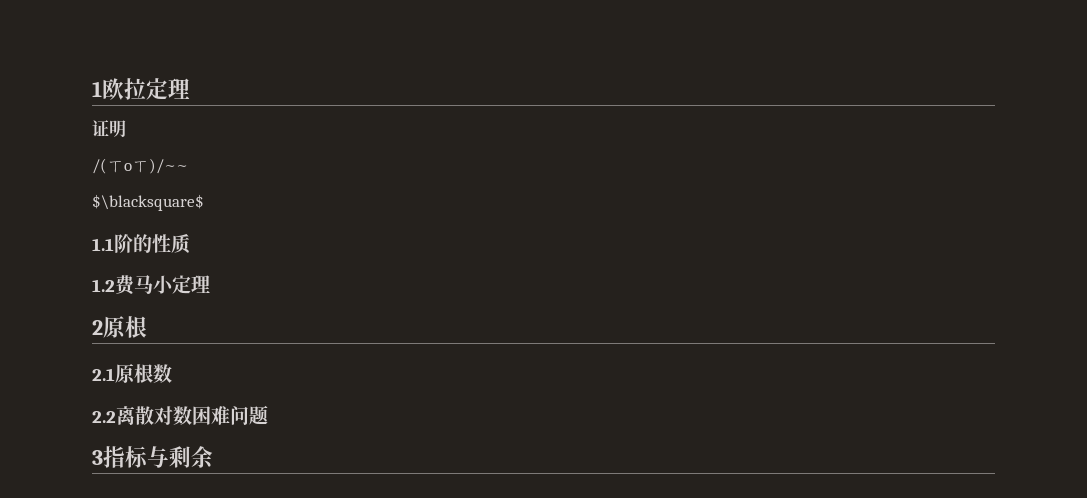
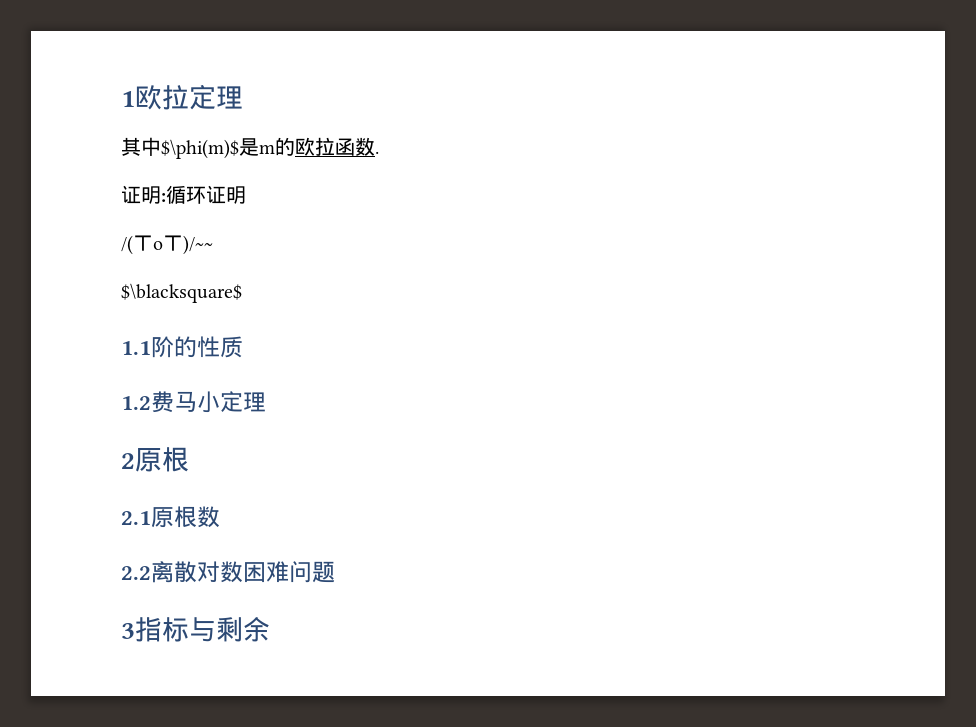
- 证明
+ 其中$\phi(m)$是m的欧拉函数.
+ 证明:循环证明

